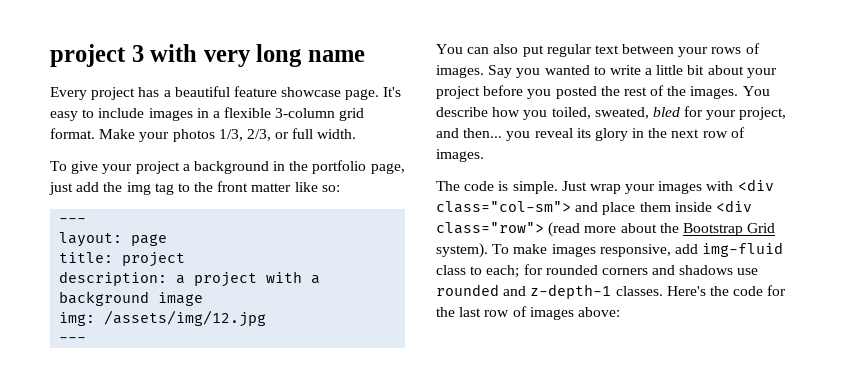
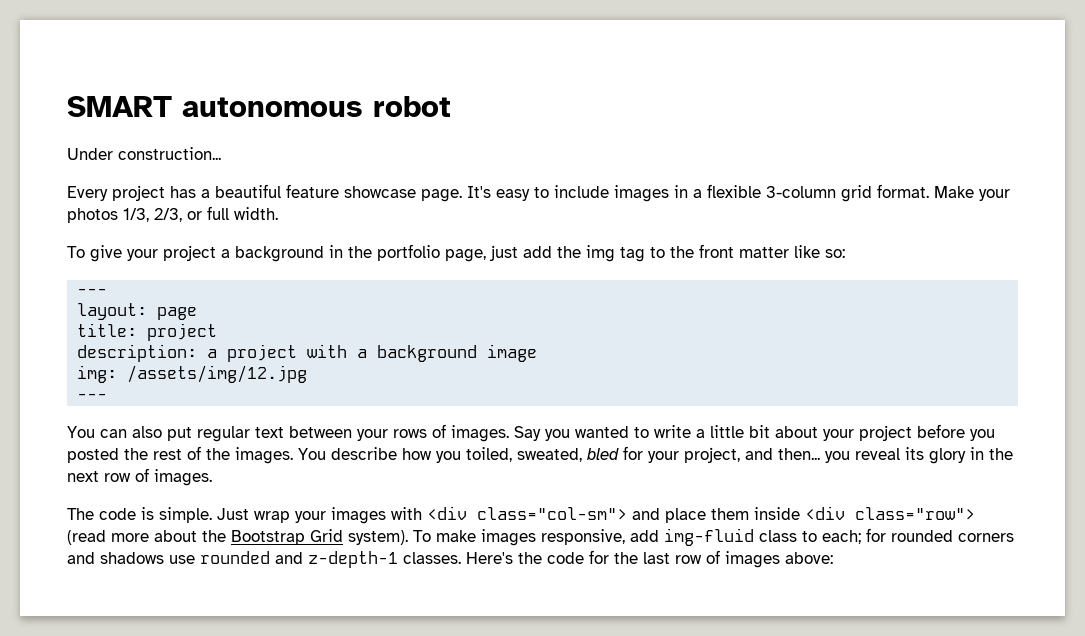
- project 3 with very long name
+ SMART autonomous robot
+ Under construction...

